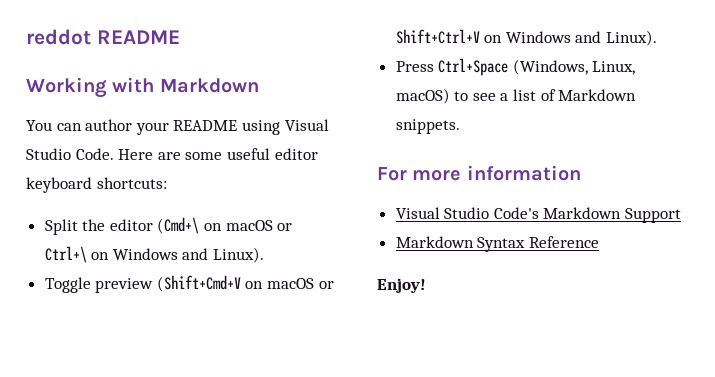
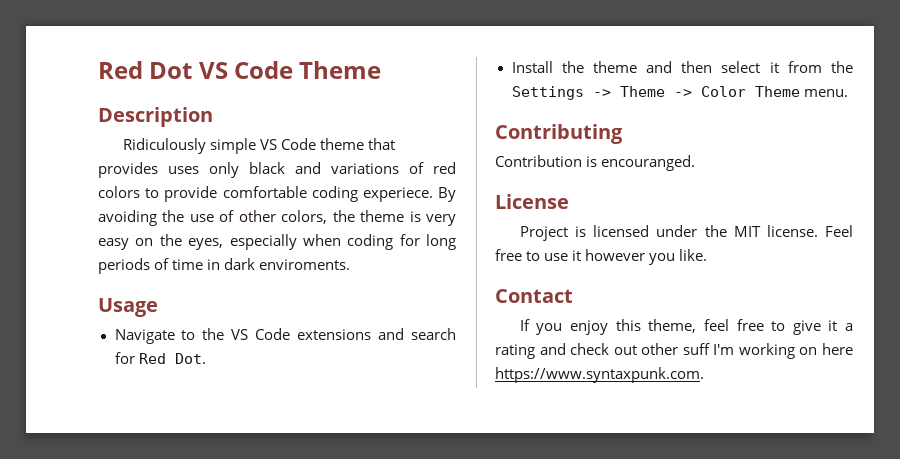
- reddot README
- Working with Markdown
- You can author your README using Visual Studio Code. Here are some useful editor keyboard shortcuts:
- Split the editor (Cmd+\ on macOS or Ctrl+\ on Windows and Linux).
- Toggle preview (Shift+Cmd+V on macOS or Shift+Ctrl+V on Windows and Linux).
- Press Ctrl+Space (Windows, Linux, macOS) to see a list of Markdown snippets.
- For more information
- Visual Studio Code's Markdown Support
- Markdown Syntax Reference
- Enjoy!
+ Red Dot VS Code Theme
+ Description
+ Ridiculously simple VS Code theme that provides uses only black and variations of red colors to provide comfortable coding experiece. By avoiding the use of other colors, the theme is very easy on the eyes, especially when coding for long periods of time in dark enviroments.
+ Usage
+ Navigate to the VS Code extensions and search for Red Dot.
+ Install the theme and then select it from the Settings -> Theme -> Color Theme menu.
+ Contributing
+ Contribution is encouranged.
+ License
+ Project is licensed under the MIT license. Feel free to use it however you like.
+ Contact
+ If you enjoy this theme, feel free to give it a rating and check out other suff I'm working on here https://www.syntaxpunk.com.

